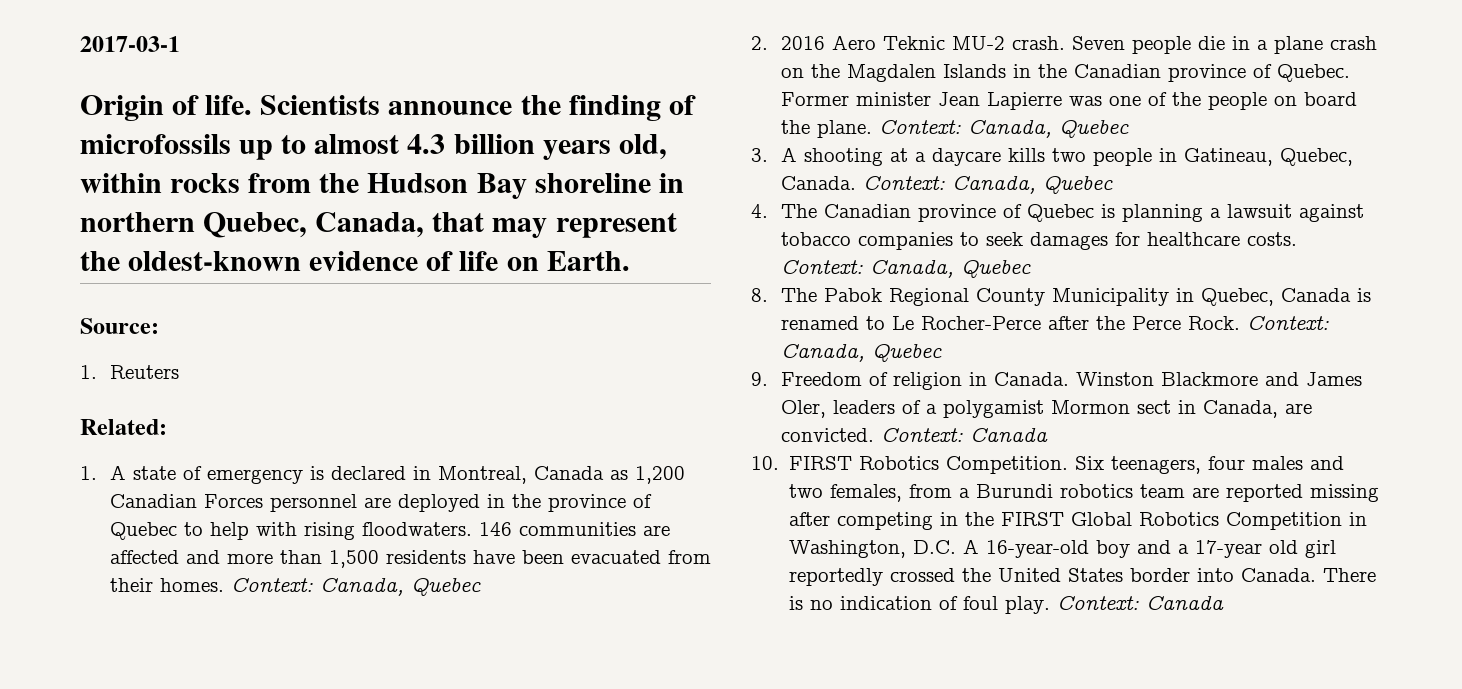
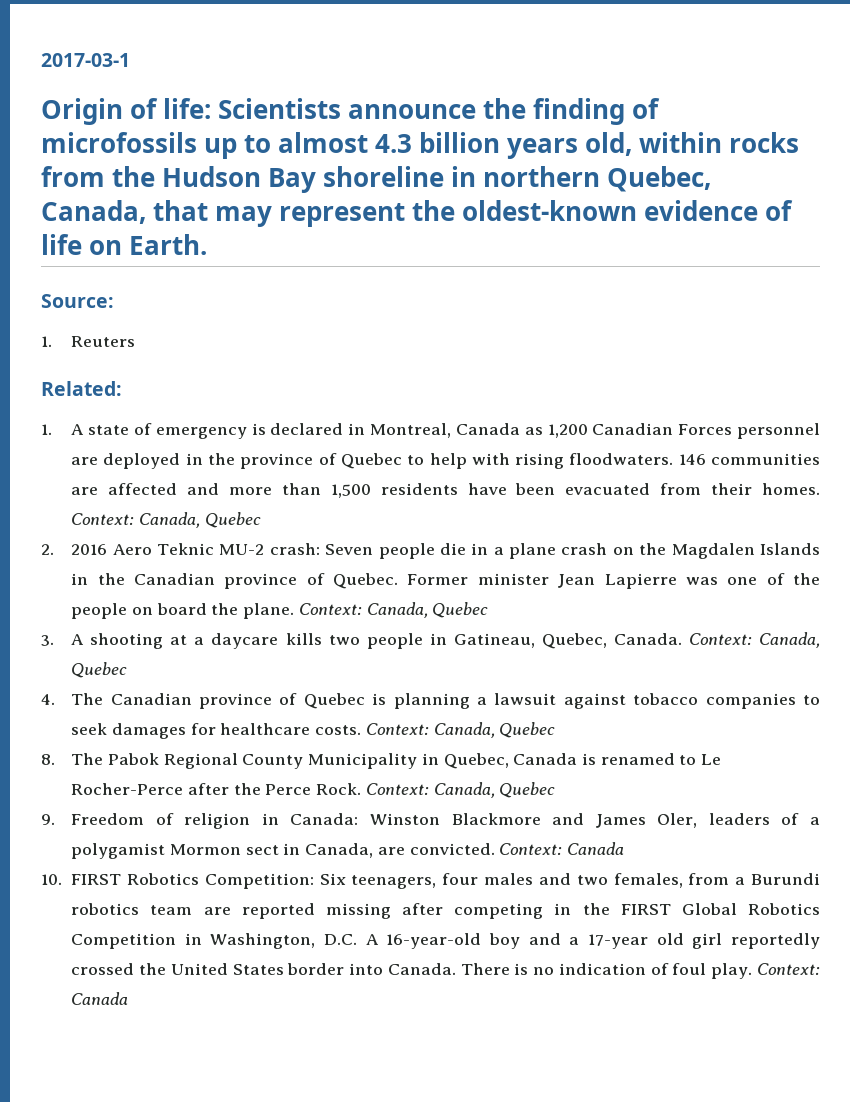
- Origin of life. Scientists announce the finding of microfossils up to almost 4.3 billion years old, within rocks from the Hudson Bay shoreline in northern Quebec, Canada, that may represent the oldest-known evidence of life on Earth.
+ Origin of life: Scientists announce the finding of microfossils up to almost 4.3 billion years old, within rocks from the Hudson Bay shoreline in northern Quebec, Canada, that may represent the oldest-known evidence of life on Earth.
- 2. 2016 Aero Teknic MU-2 crash. Seven people die in a plane crash on the Magdalen Islands in the Canadian province of Quebec.
+ 2. 2016 Aero Teknic MU-2 crash: Seven people die in a plane crash on the Magdalen Islands in the Canadian province of Quebec.
- 9. Freedom of religion in Canada. Winston Blackmore and James Oler, leaders of a polygamist Mormon sect in Canada, are convicted.
+ 9. Freedom of religion in Canada: Winston Blackmore and James Oler, leaders of a polygamist Mormon sect in Canada, are convicted.
- 10. FIRST Robotics Competition. Six teenagers, four males and two females, from a Burundi robotics team are reported missing after competing in the FIRST Global Robotics Competition in Washington, D.C. A 16-year-old boy and a 17-year old girl reportedly crossed the United States border into Canada.
+ 10. FIRST Robotics Competition: Six teenagers, four males and two females, from a Burundi robotics team are reported missing after competing in the FIRST Global Robotics Competition in Washington, D.C. A 16-year-old boy and a 17-year old girl reportedly crossed the United States border into Canada.

